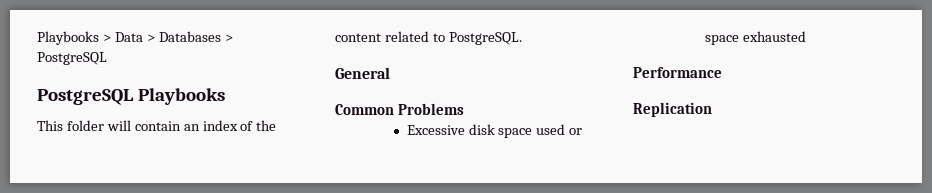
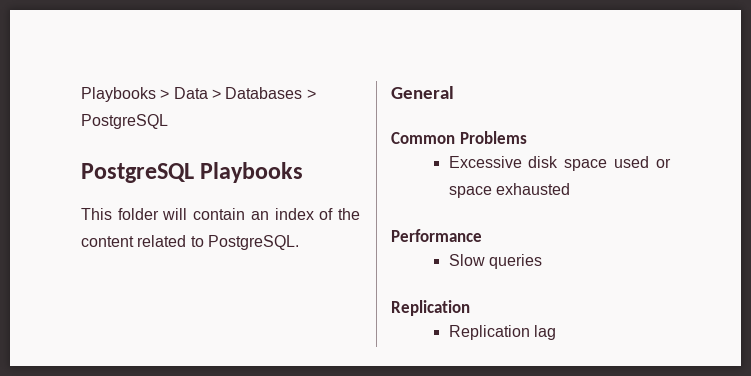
+ Slow queries
  Replication
+ Replication lag

